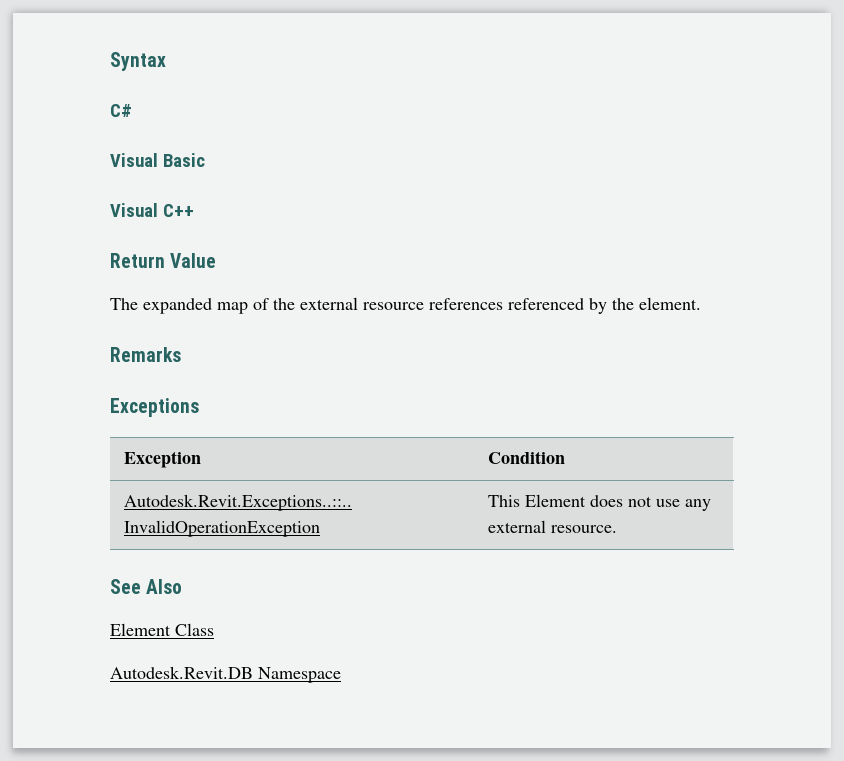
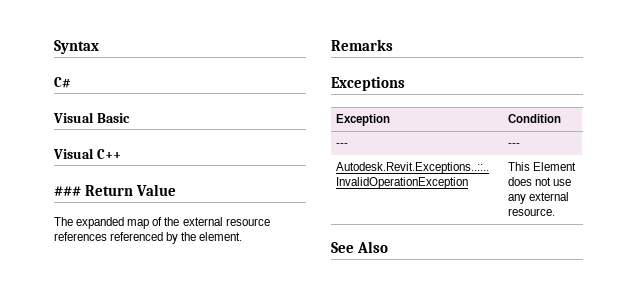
- Return Value
+ ### Return Value
+ --- | ---
- Element Class
- Autodesk.Revit.DB Namespace

